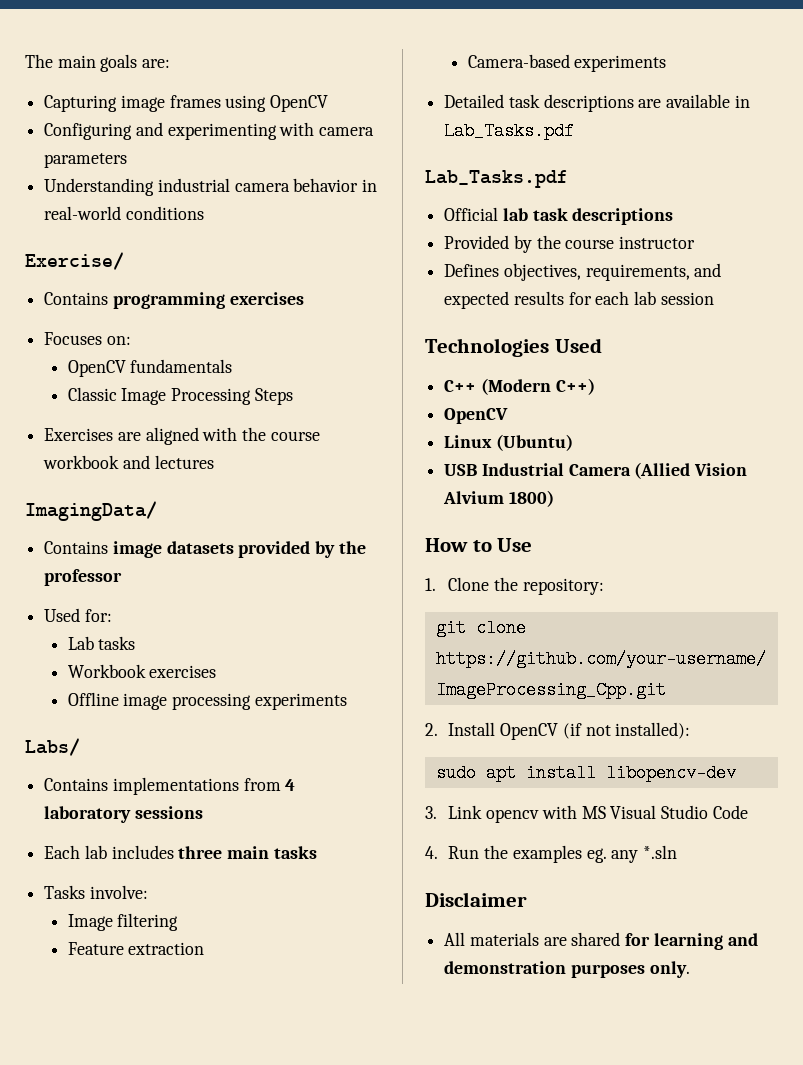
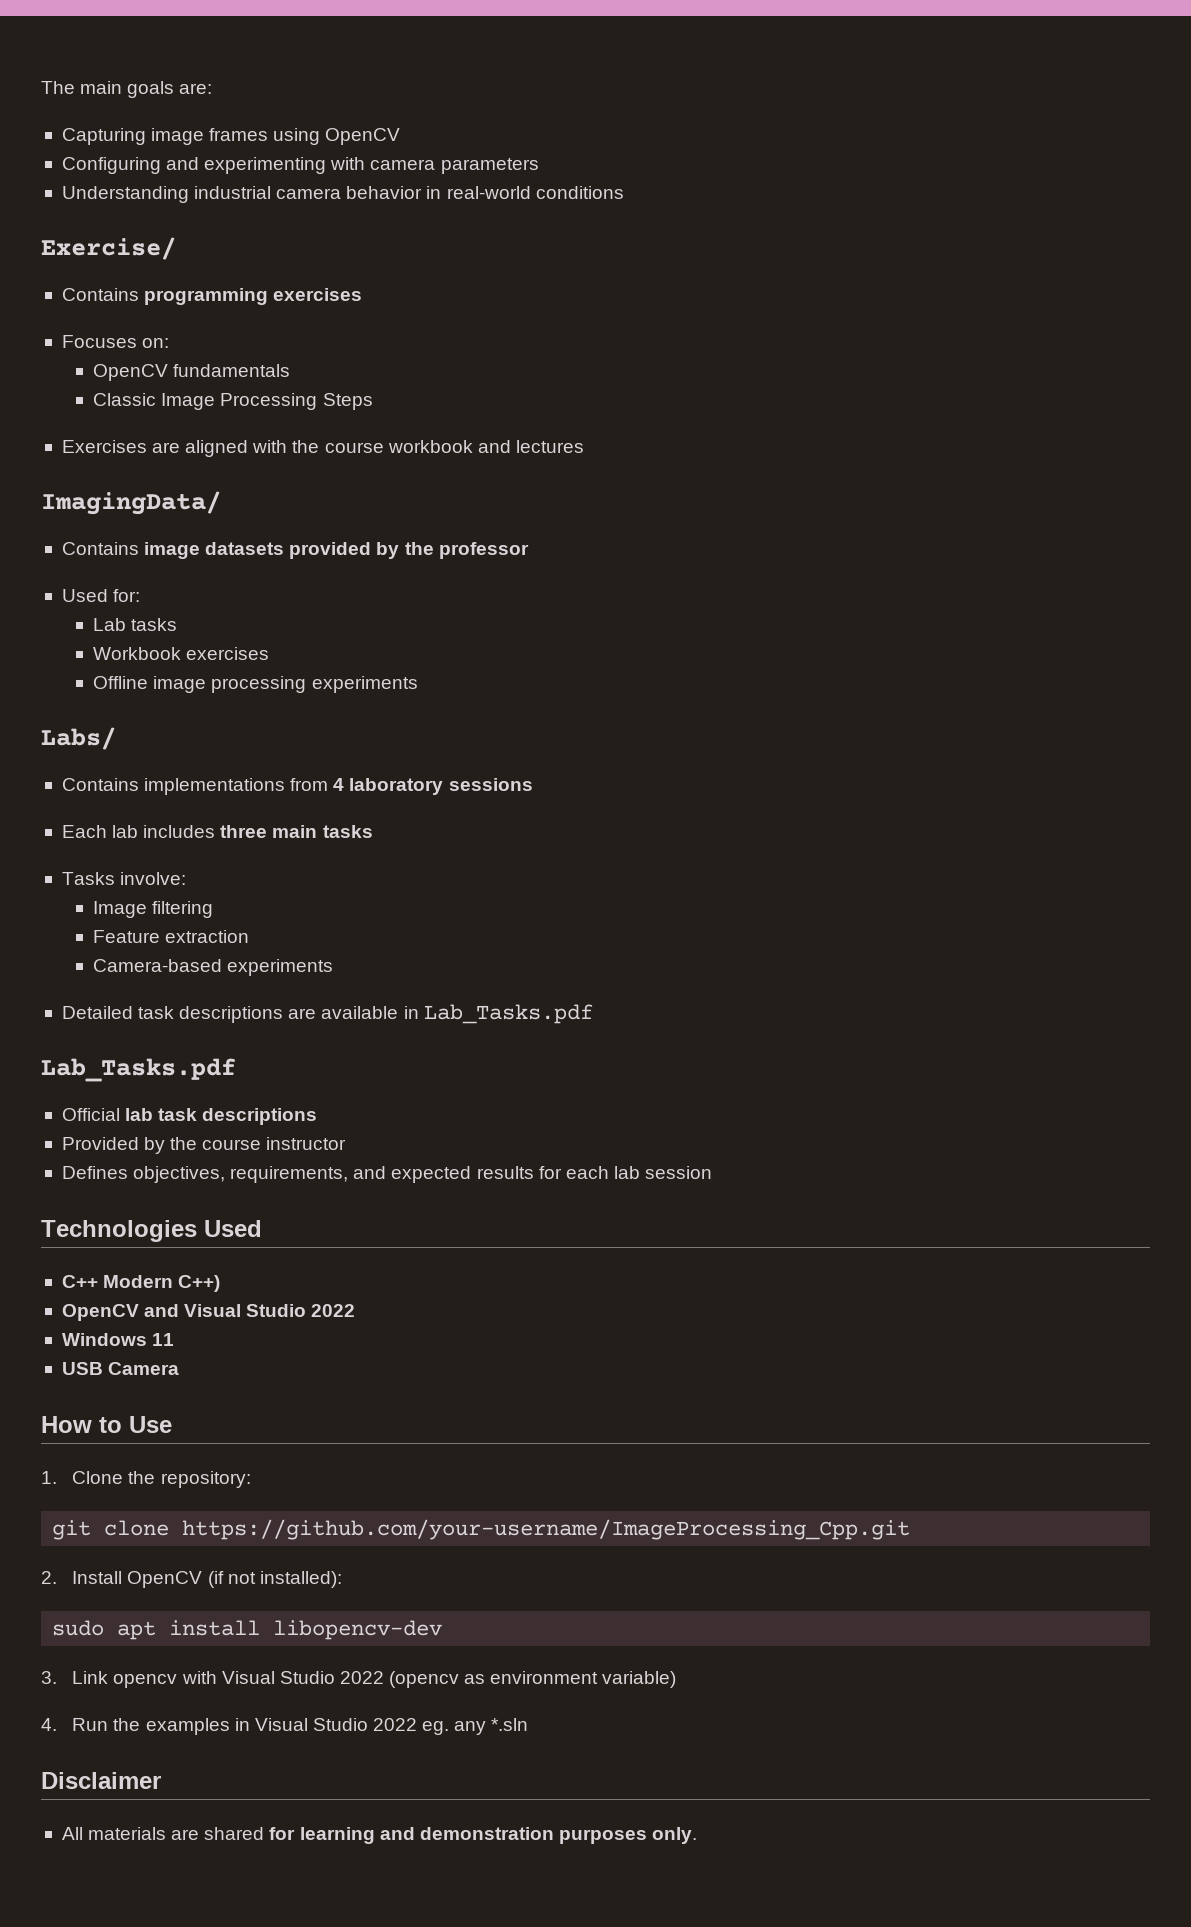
- C++ (Modern C++)
- OpenCV
- Linux (Ubuntu)
+ C++ Modern C++)
+ OpenCV and Visual Studio 2022
+ Windows 11
- USB Industrial Camera (Allied Vision Alvium 1800)
+ USB Camera
- 3. Link opencv with MS Visual Studio Code
+ 3. Link opencv with Visual Studio 2022 (opencv as environment variable)
- 4. Run the examples eg. any *.sln
+ 4. Run the examples in Visual Studio 2022 eg. any *.sln

